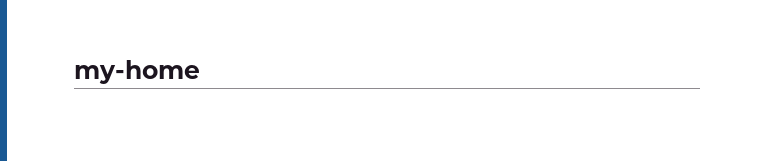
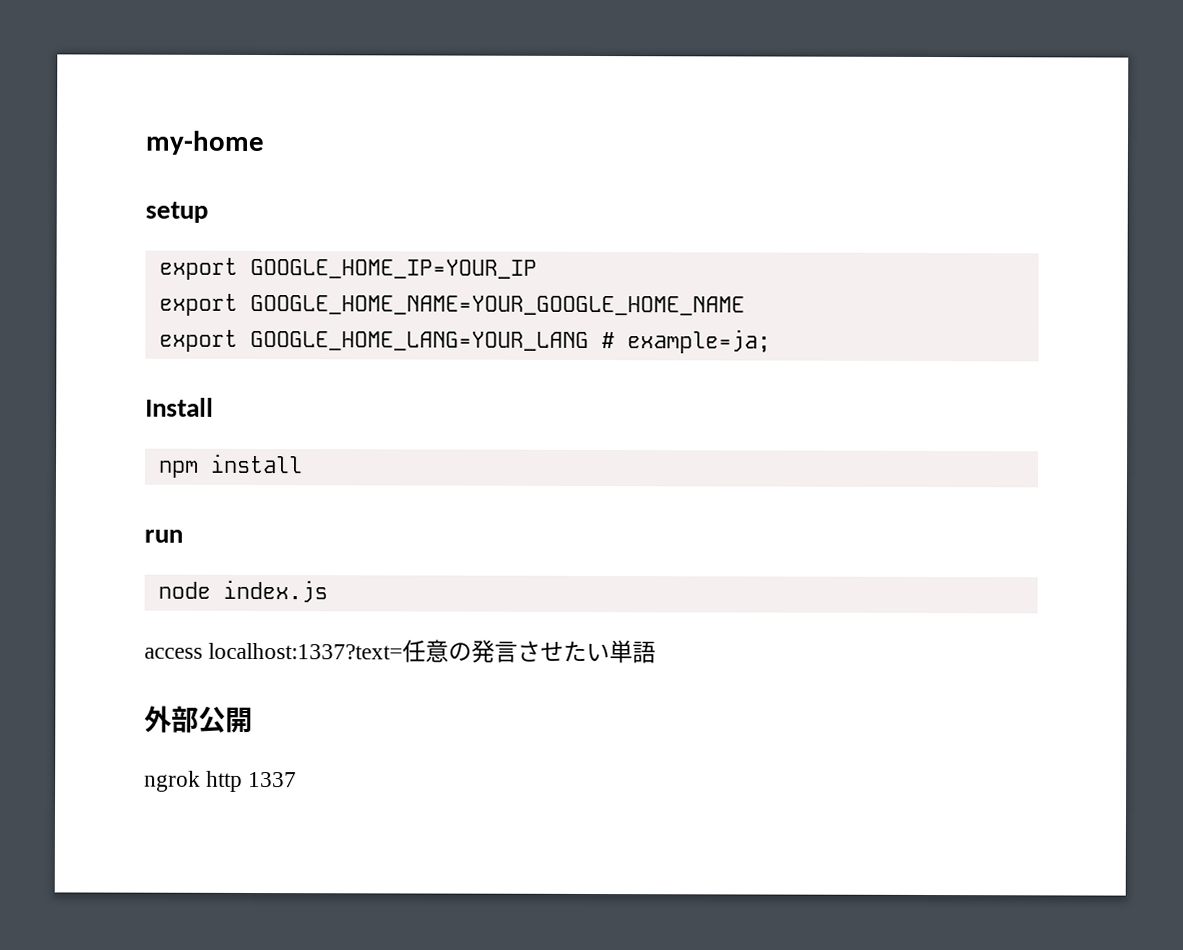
+ setup
+ export GOOGLE_HOME_IP=YOUR_IP
+ export GOOGLE_HOME_NAME=YOUR_GOOGLE_HOME_NAME
+ export GOOGLE_HOME_LANG=YOUR_LANG # example=ja;
+ Install
+ npm install
+ run
+ node index.js
+ access localhost:1337?text=任意の発言させたい単語
+ 外部公開
+ ngrok http 1337

